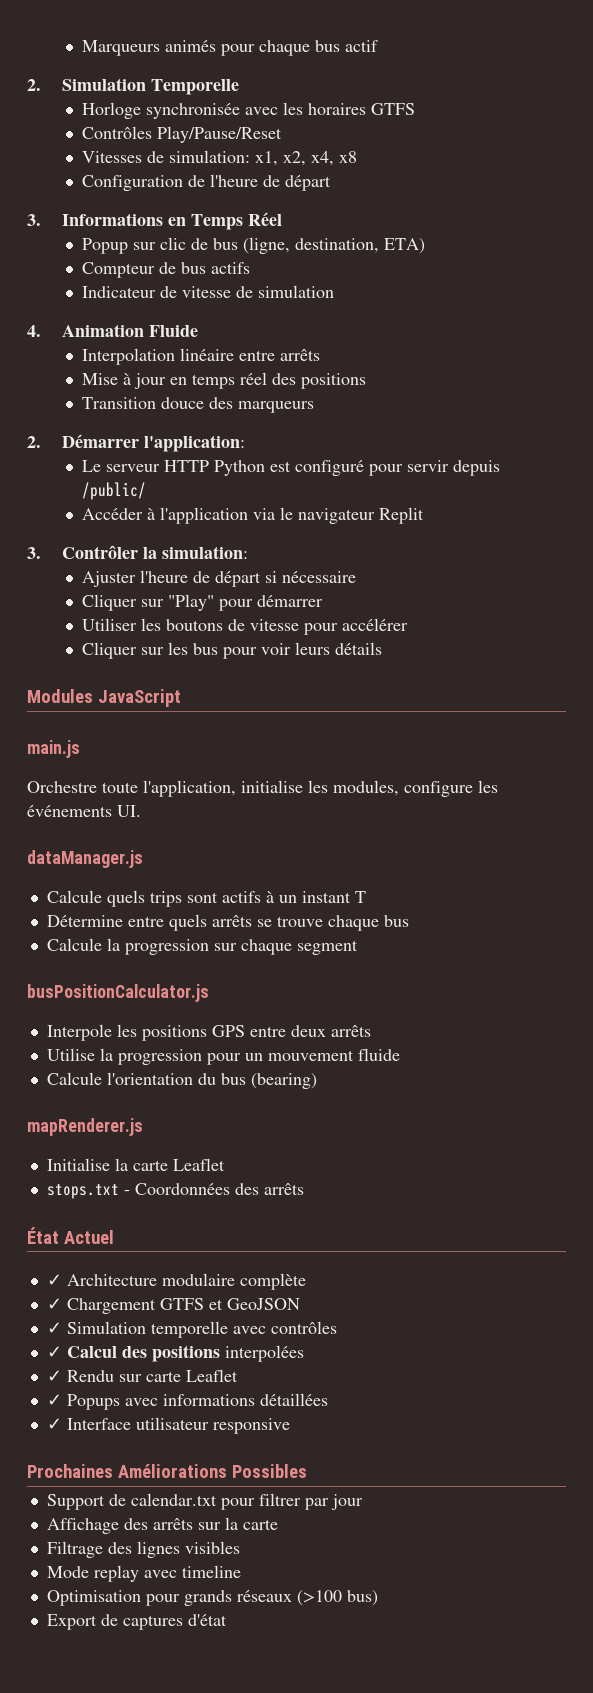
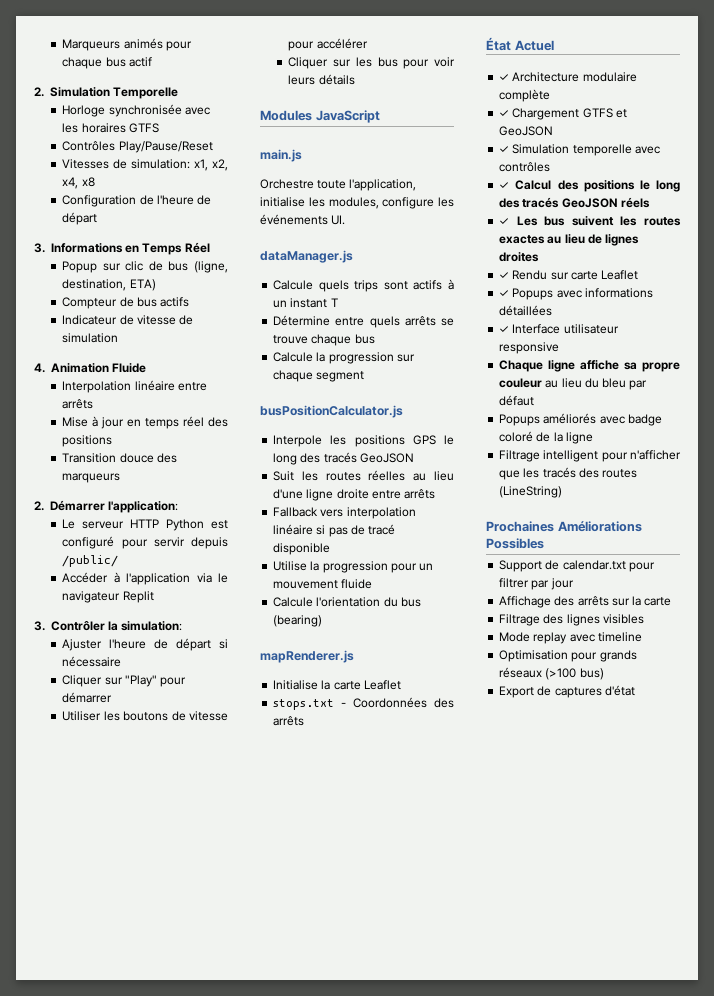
- Interpole les positions GPS entre deux arrêts
+ Interpole les positions GPS le long des tracés GeoJSON
+ Suit les routes réelles au lieu d'une ligne droite entre arrêts
+ Fallback vers interpolation linéaire si pas de tracé disponible
- ✓ Calcul des positions interpolées
+ ✓ Calcul des positions le long des tracés GeoJSON réels
+ ✓ Les bus suivent les routes exactes au lieu de lignes droites
+ Chaque ligne affiche sa propre couleur au lieu du bleu par défaut
+ Popups améliorés avec badge coloré de la ligne
+ Filtrage intelligent pour n'afficher que les tracés des routes (LineString)

